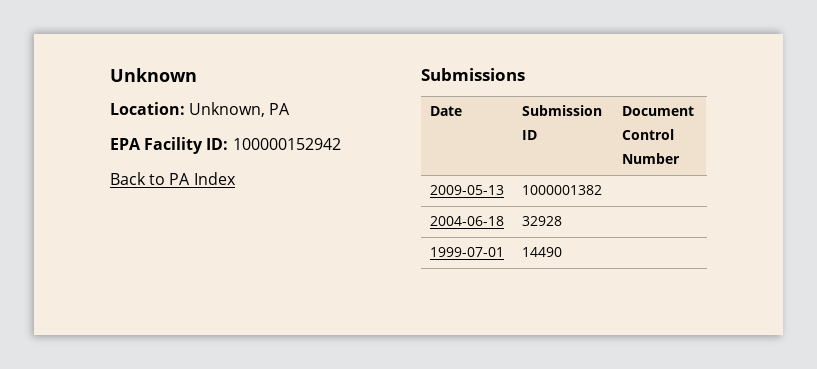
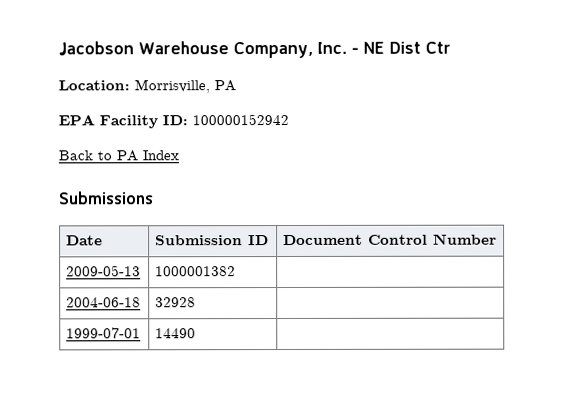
- Unknown
+ Jacobson Warehouse Company, Inc. - NE Dist Ctr
- Location: Unknown, PA
+ Location: Morrisville, PA

